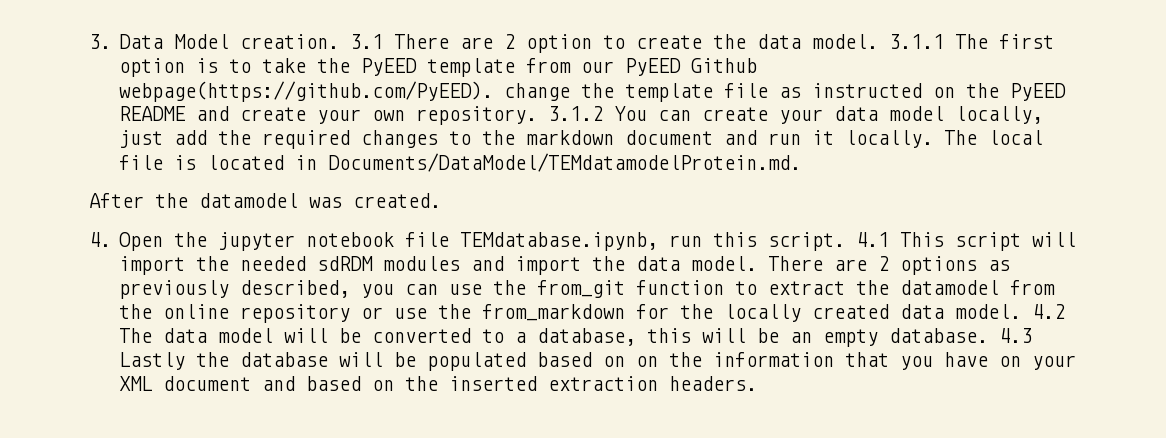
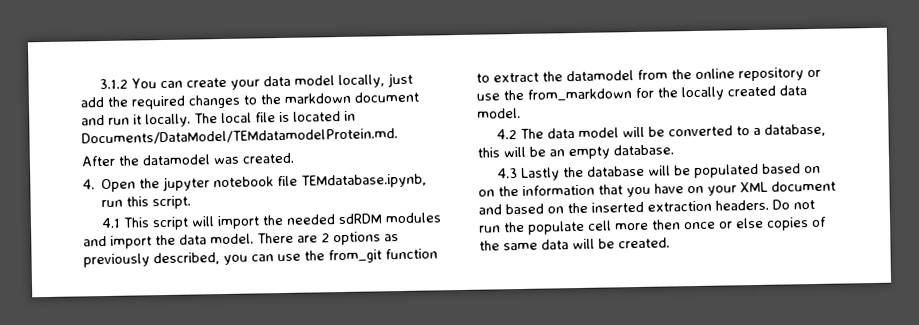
- 3. Data Model creation. 3.1 There are 2 option to create the data model. 3.1.1 The first option is to take the PyEED template from our PyEED Github webpage(https://github.com/PyEED). change the template file as instructed on the PyEED README and create your own repository.
- 4. Open the jupyter notebook file TEMdatabase.ipynb, run this script. 4.1 This script will import the needed sdRDM modules and import the data model.
+ 4. Open the jupyter notebook file TEMdatabase.ipynb, run this script.
+ 4.1 This script will import the needed sdRDM modules and import the data model.
- There are 2 options as previously described, you can use the from_git function to extract the datamodel from the online repository or use the from_markdown for the locally created data model. 4.2 The data model will be converted to a database, this will be an empty database. 4.3 Lastly the database will be populated based on on the information that you have on your XML document and based on the inserted extraction headers.
+ There are 2 options as previously described, you can use the from_git function to extract the datamodel from the online repository or use the from_markdown for the locally created data model.
+ 4.2 The data model will be converted to a database, this will be an empty database.
+ 4.3 Lastly the database will be populated based on on the information that you have on your XML document and based on the inserted extraction headers.
+ Do not run the populate cell more then once or else copies of the same data will be created.

